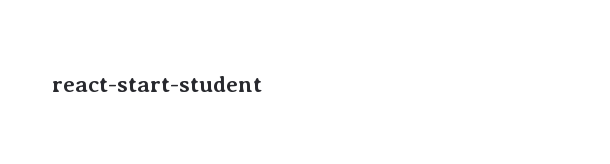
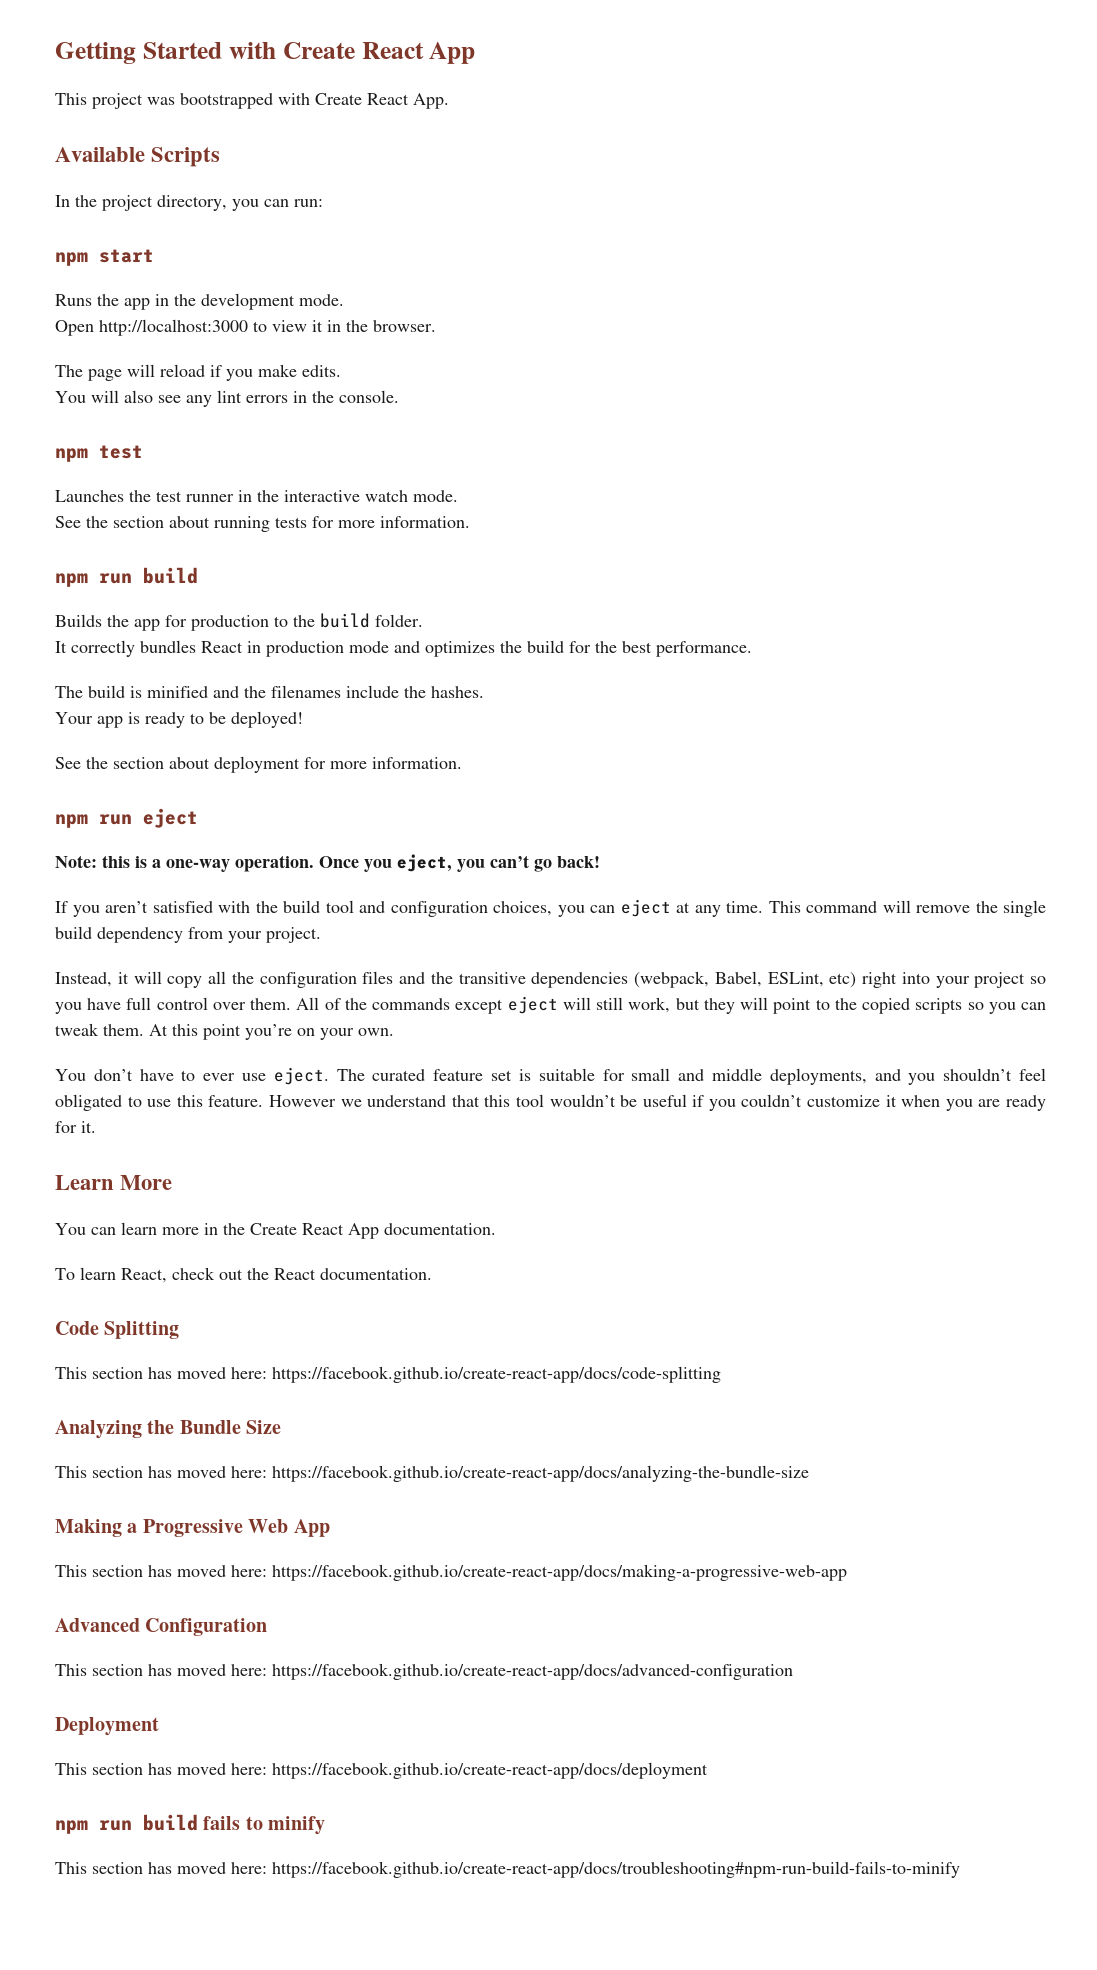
- react-start-student
+ Getting Started with Create React App
+ This project was bootstrapped with Create React App.
+ Available Scripts
+ In the project directory, you can run:
+ npm start
+ Runs the app in the development mode.
+ Open http://localhost:3000 to view it in the browser.
+ The page will reload if you make edits.
+ You will also see any lint errors in the console.
+ npm test
+ Launches the test runner in the interactive watch mode.
+ See the section about running tests for more information.
+ npm run build
+ Builds the app for production to the build folder.
+ It correctly bundles React in production mode and optimizes the build for the best performance.
+ The build is minified and the filenames include the hashes.
+ Your app is ready to be deployed!
+ See the section about deployment for more information.
+ npm run eject
+ Note: this is a one-way operation. Once you eject, you can’t go back!
+ If you aren’t satisfied with the build tool and configuration choices, you can eject at any time. This command will remove the single build dependency from your project.
+ Instead, it will copy all the configuration files and the transitive dependencies (webpack, Babel, ESLint, etc) right into your project so you have full control over them. All of the commands except eject will still work, but they will point to the copied scripts so you can tweak them. At this point you’re on your own.
+ You don’t have to ever use eject. The curated feature set is suitable for small and middle deployments, and you shouldn’t feel obligated to use this feature. However we understand that this tool wouldn’t be useful if you couldn’t customize it when you are ready for it.
+ Learn More
+ You can learn more in the Create React App documentation.
+ To learn React, check out the React documentation.
+ Code Splitting
+ This section has moved here: https://facebook.github.io/create-react-app/docs/code-splitting
+ Analyzing the Bundle Size
+ This section has moved here: https://facebook.github.io/create-react-app/docs/analyzing-the-bundle-size
+ Making a Progressive Web App
+ This section has moved here: https://facebook.github.io/create-react-app/docs/making-a-progressive-web-app
+ Advanced Configuration
+ This section has moved here: https://facebook.github.io/create-react-app/docs/advanced-configuration
+ Deployment
+ This section has moved here: https://facebook.github.io/create-react-app/docs/deployment
+ npm run build fails to minify
+ This section has moved here: https://facebook.github.io/create-react-app/docs/troubleshooting#npm-run-build-fails-to-minify

